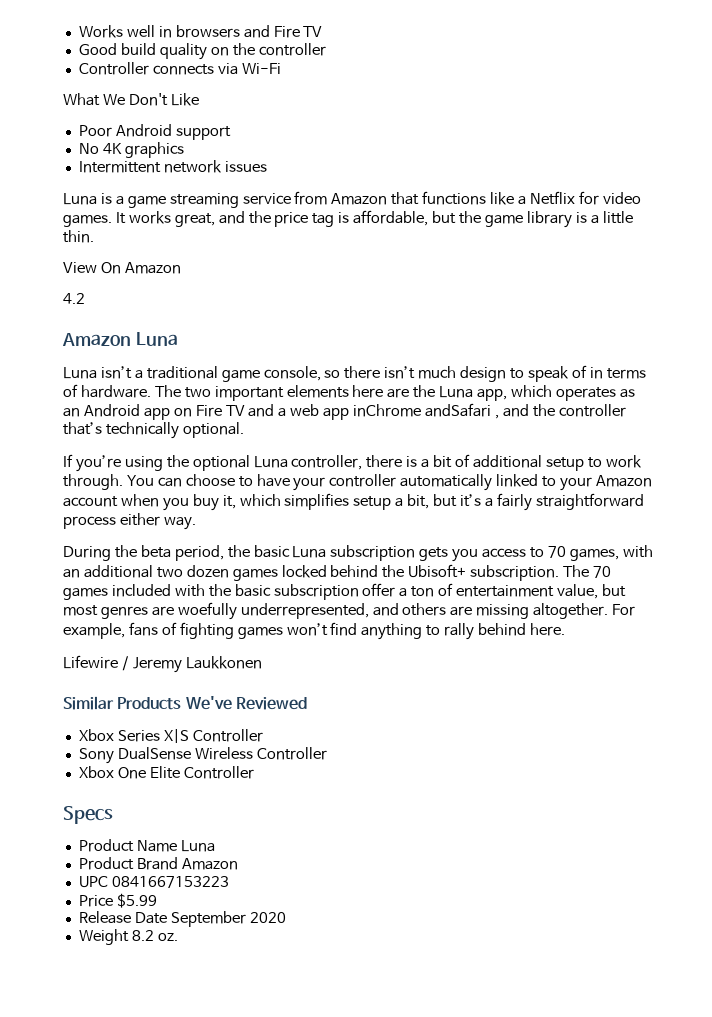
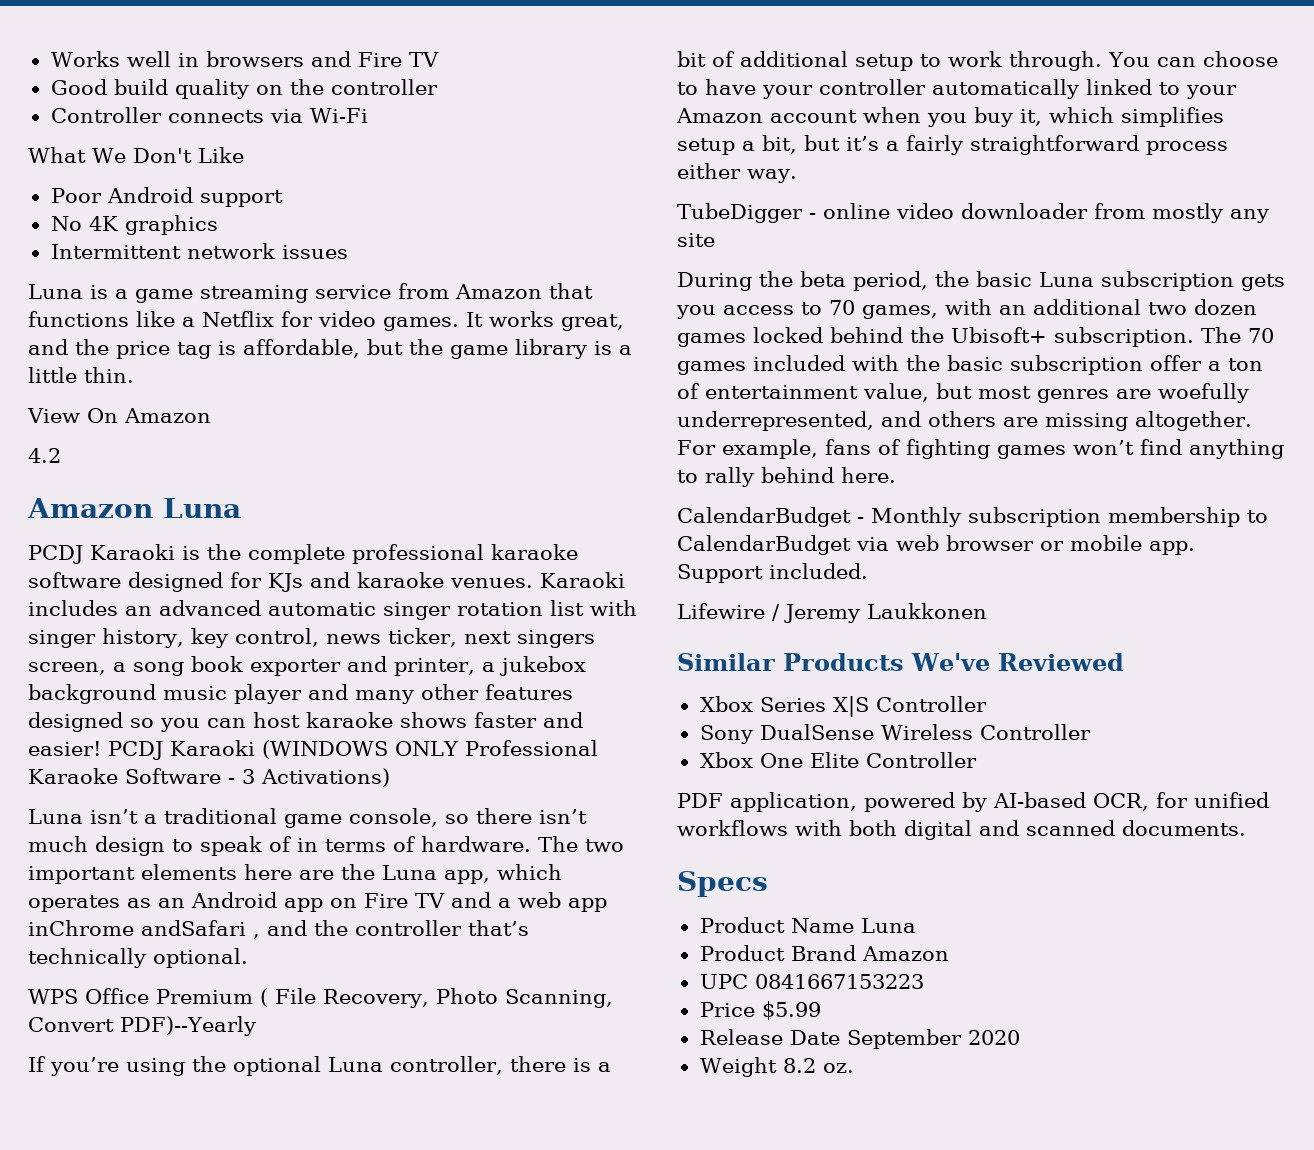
+ PCDJ Karaoki is the complete professional karaoke software designed for KJs and karaoke venues. Karaoki includes an advanced automatic singer rotation list with singer history, key control, news ticker, next singers screen, a song book exporter and printer, a jukebox background music player and many other features designed so you can host karaoke shows faster and easier! PCDJ Karaoki (WINDOWS ONLY Professional Karaoke Software - 3 Activations)
+ WPS Office Premium ( File Recovery, Photo Scanning, Convert PDF)--Yearly
+ TubeDigger - online video downloader from mostly any site
+ CalendarBudget - Monthly subscription membership to CalendarBudget via web browser or mobile app. Support included.
+ PDF application, powered by AI-based OCR, for unified workflows with both digital and scanned documents.

